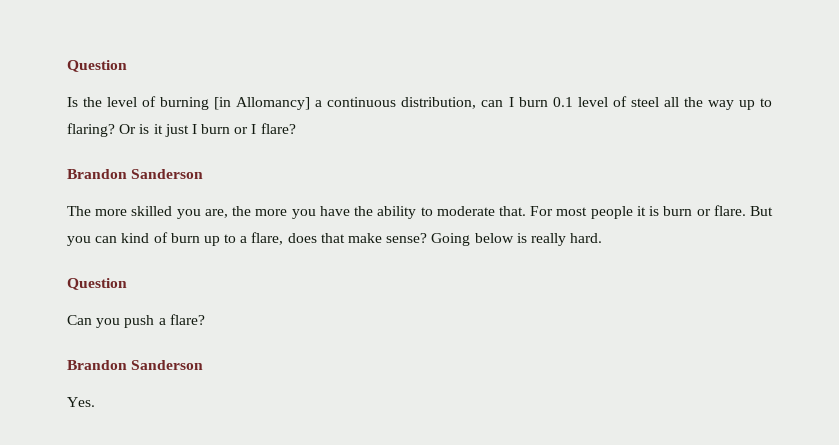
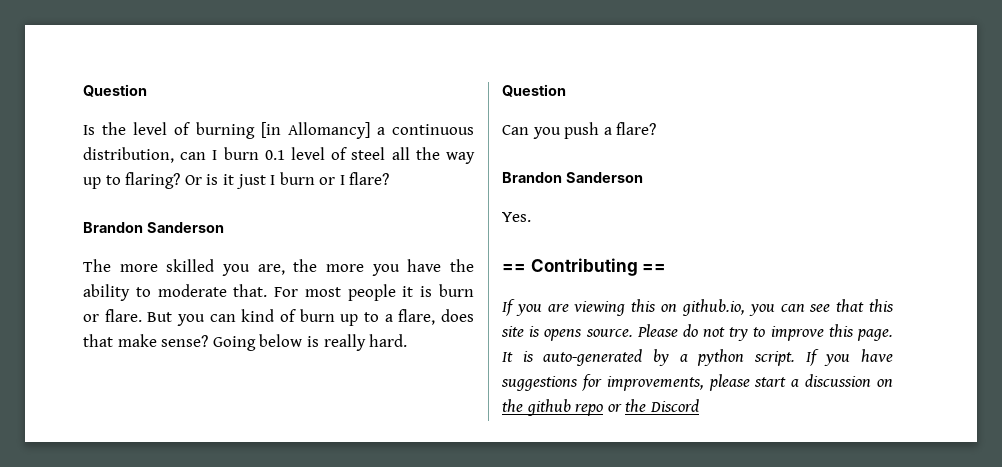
+ == Contributing ==
+ If you are viewing this on github.io, you can see that this site is opens source. Please do not try to improve this page. It is auto-generated by a python script. If you have suggestions for improvements, please start a discussion on the github repo or the Discord

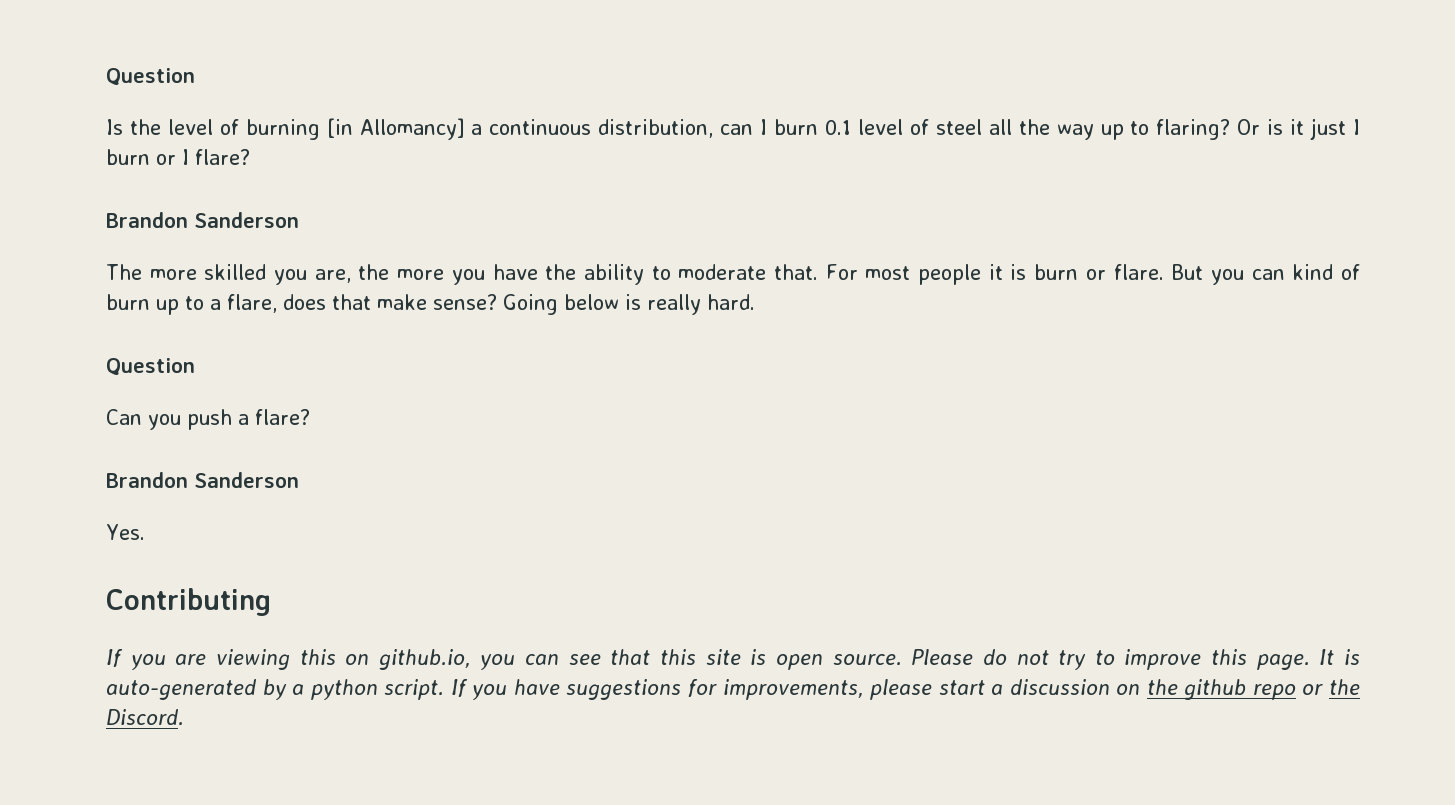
- == Contributing ==
+ Contributing
- If you are viewing this on github.io, you can see that this site is opens source.
+ If you are viewing this on github.io, you can see that this site is open source.
- If you have suggestions for improvements, please start a discussion on the github repo or the Discord
+ If you have suggestions for improvements, please start a discussion on the github repo or the Discord.

